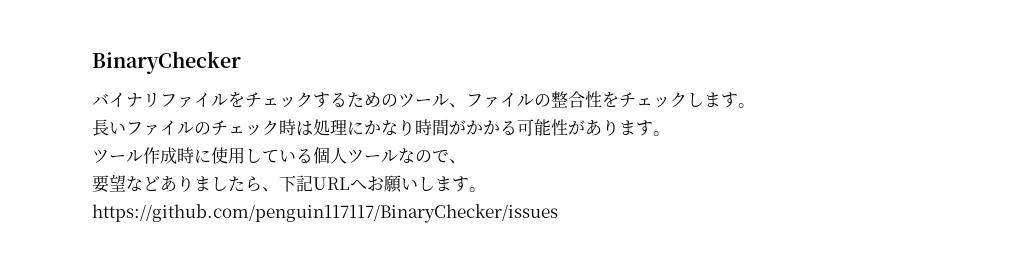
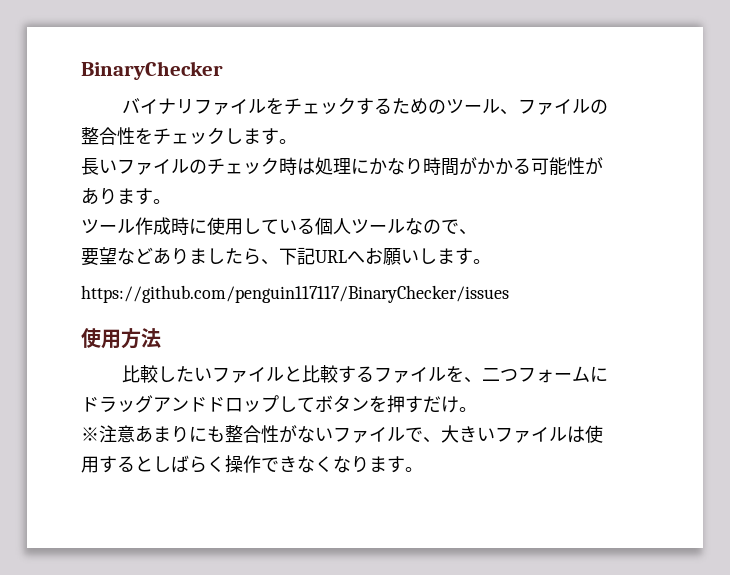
+ 使用方法
+ 比較したいファイルと比較するファイルを、二つフォームにドラッグアンドドロップしてボタンを押すだけ。
+ ※注意あまりにも整合性がないファイルで、大きいファイルは使用するとしばらく操作できなくなります。

